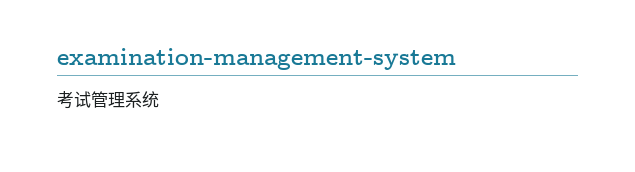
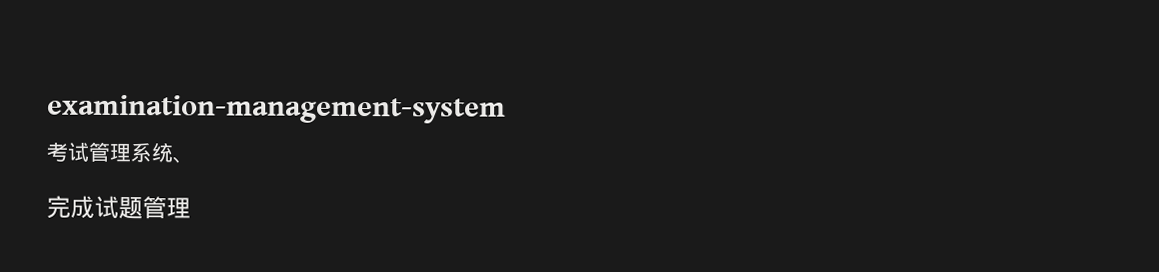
- 考试管理系统
+ 考试管理系统、
+ 完成试题管理

